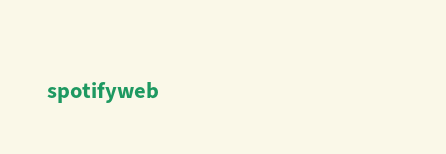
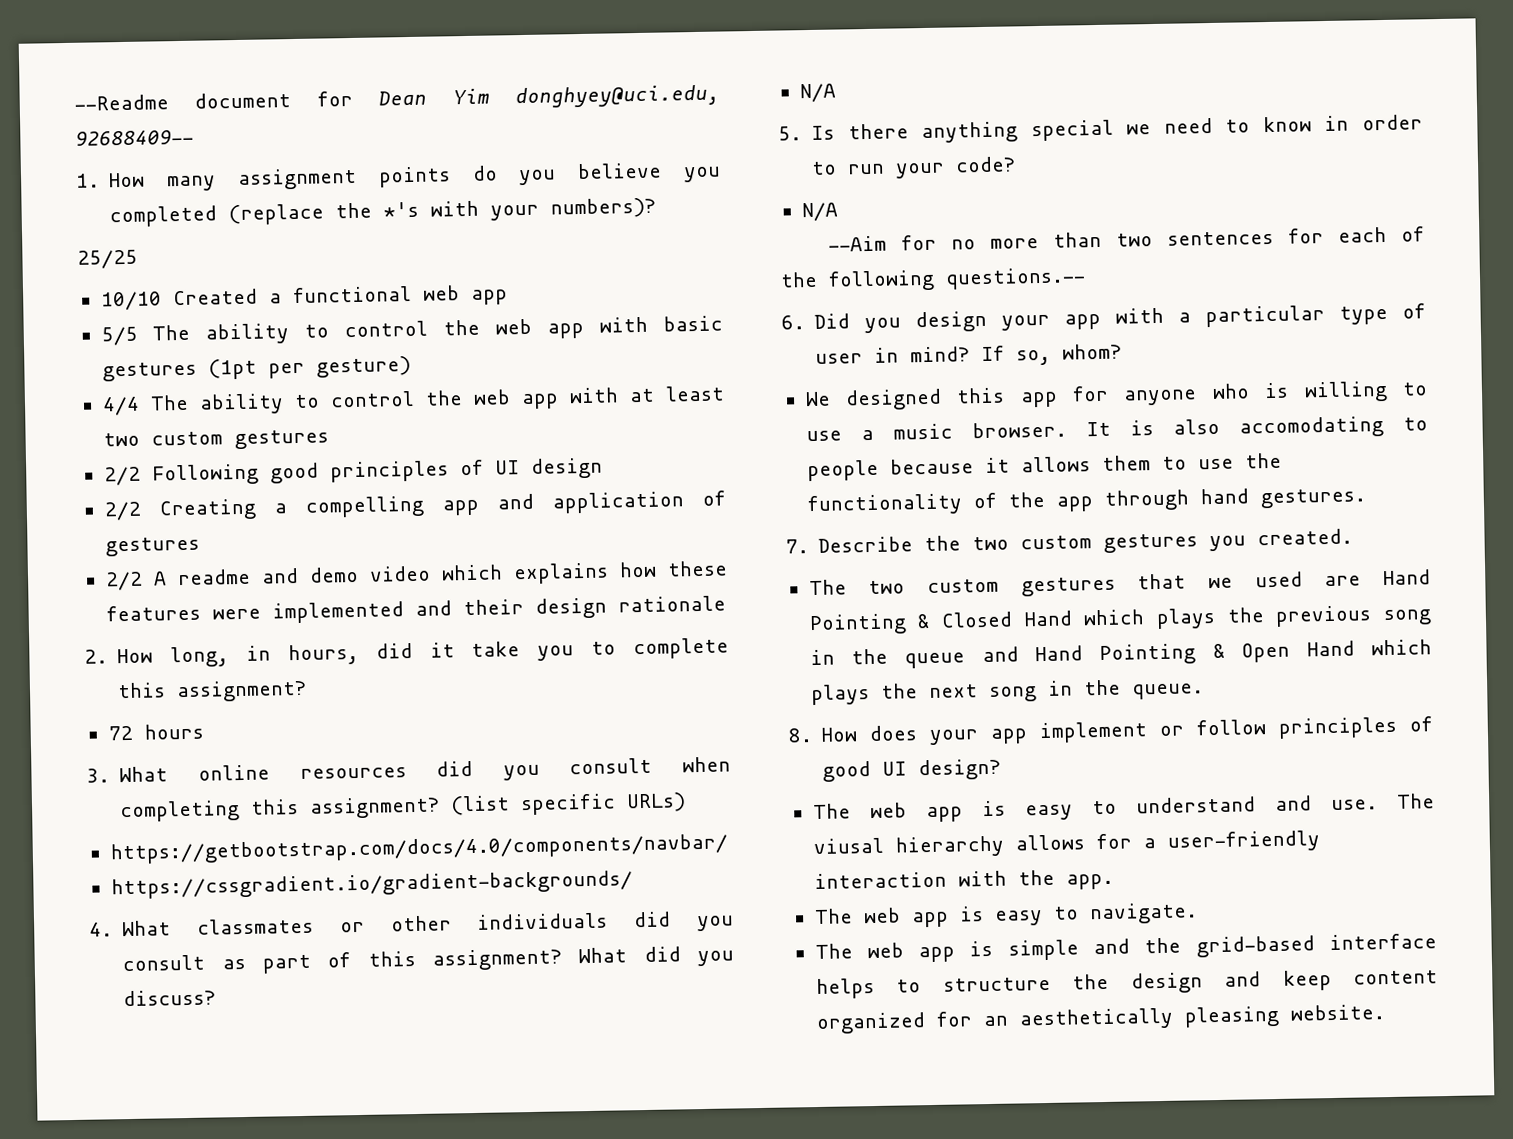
- spotifyweb
+ --Readme document for Dean Yim donghyey@uci.edu, 92688409--
+ 1. How many assignment points do you believe you completed (replace the *'s with your numbers)?
+ 25/25
+ 10/10 Created a functional web app
+ 5/5 The ability to control the web app with basic gestures (1pt per gesture)
+ 4/4 The ability to control the web app with at least two custom gestures
+ 2/2 Following good principles of UI design
+ 2/2 Creating a compelling app and application of gestures
+ 2/2 A readme and demo video which explains how these features were implemented and their design rationale
+ 2. How long, in hours, did it take you to complete this assignment?
+ 72 hours
+ 3. What online resources did you consult when completing this assignment? (list specific URLs)
+ https://getbootstrap.com/docs/4.0/components/navbar/
+ https://cssgradient.io/gradient-backgrounds/
+ 4. What classmates or other individuals did you consult as part of this assignment? What did you discuss?
+ N/A
+ 5. Is there anything special we need to know in order to run your code?
+ N/A
+ --Aim for no more than two sentences for each of the following questions.--
+ 6. Did you design your app with a particular type of user in mind? If so, whom?
+ We designed this app for anyone who is willing to use a music browser. It is also accomodating to people because it allows them to use the functionality of the app through hand gestures.
+ 7. Describe the two custom gestures you created.
+ The two custom gestures that we used are Hand Pointing & Closed Hand which plays the previous song in the queue and Hand Pointing & Open Hand which plays the next song in the queue.
+ 8. How does your app implement or follow principles of good UI design?
+ The web app is easy to understand and use. The viusal hierarchy allows for a user-friendly interaction with the app.
+ The web app is easy to navigate.
+ The web app is simple and the grid-based interface helps to structure the design and keep content organized for an aesthetically pleasing website.

